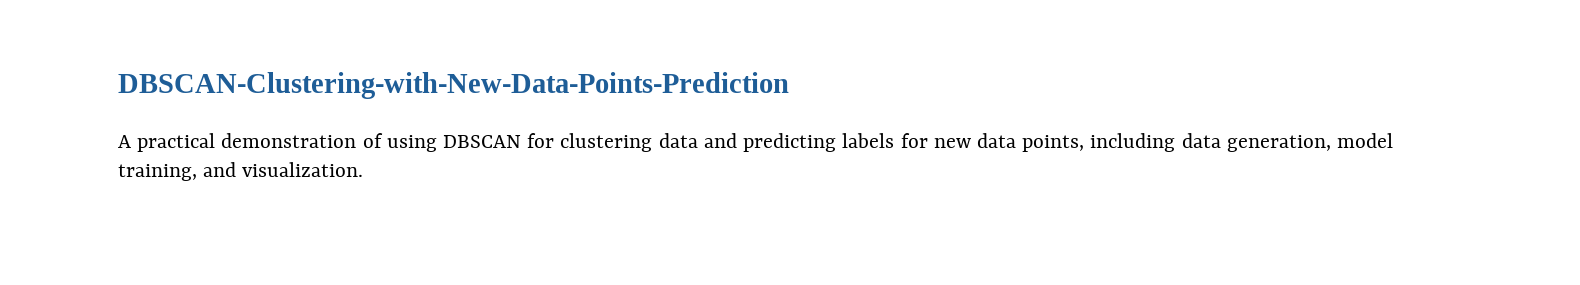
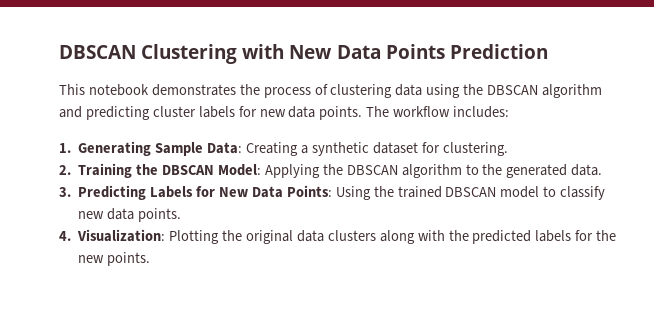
- DBSCAN-Clustering-with-New-Data-Points-Prediction
- A practical demonstration of using DBSCAN for clustering data and predicting labels for new data points, including data generation, model training, and visualization.
+ DBSCAN Clustering with New Data Points Prediction
+ This notebook demonstrates the process of clustering data using the DBSCAN algorithm and predicting cluster labels for new data points. The workflow includes:
+ 1. Generating Sample Data: Creating a synthetic dataset for clustering.
+ 2. Training the DBSCAN Model: Applying the DBSCAN algorithm to the generated data.
+ 3. Predicting Labels for New Data Points: Using the trained DBSCAN model to classify new data points.
+ 4. Visualization: Plotting the original data clusters along with the predicted labels for the new points.

